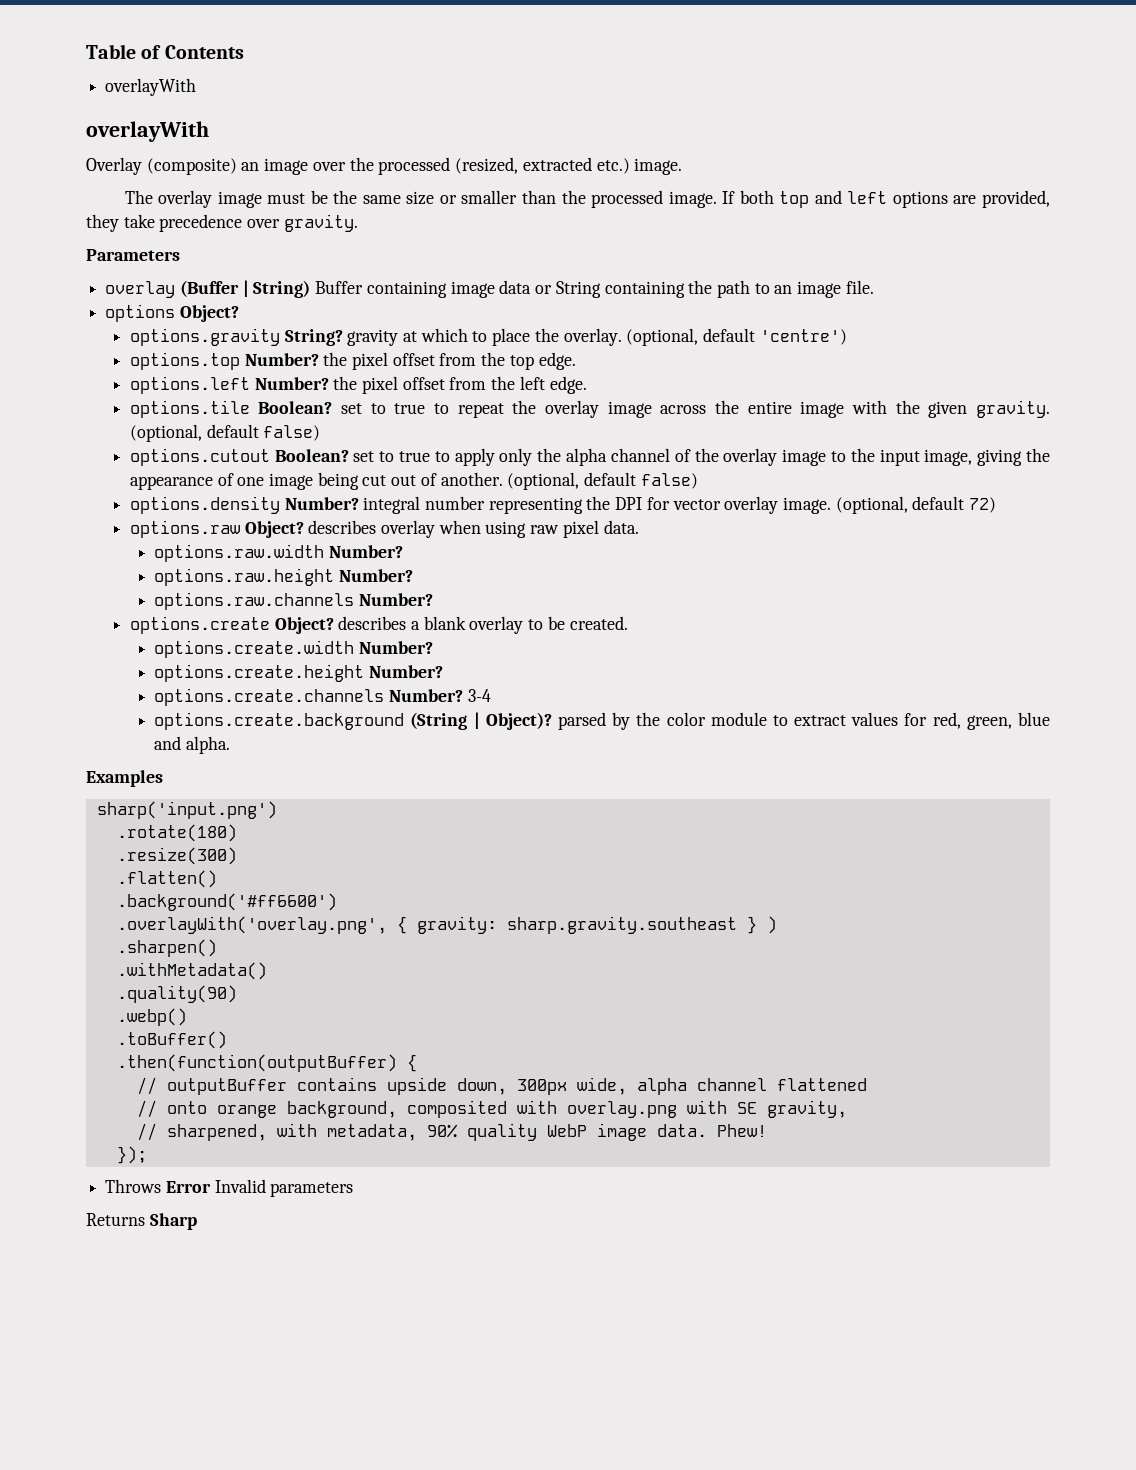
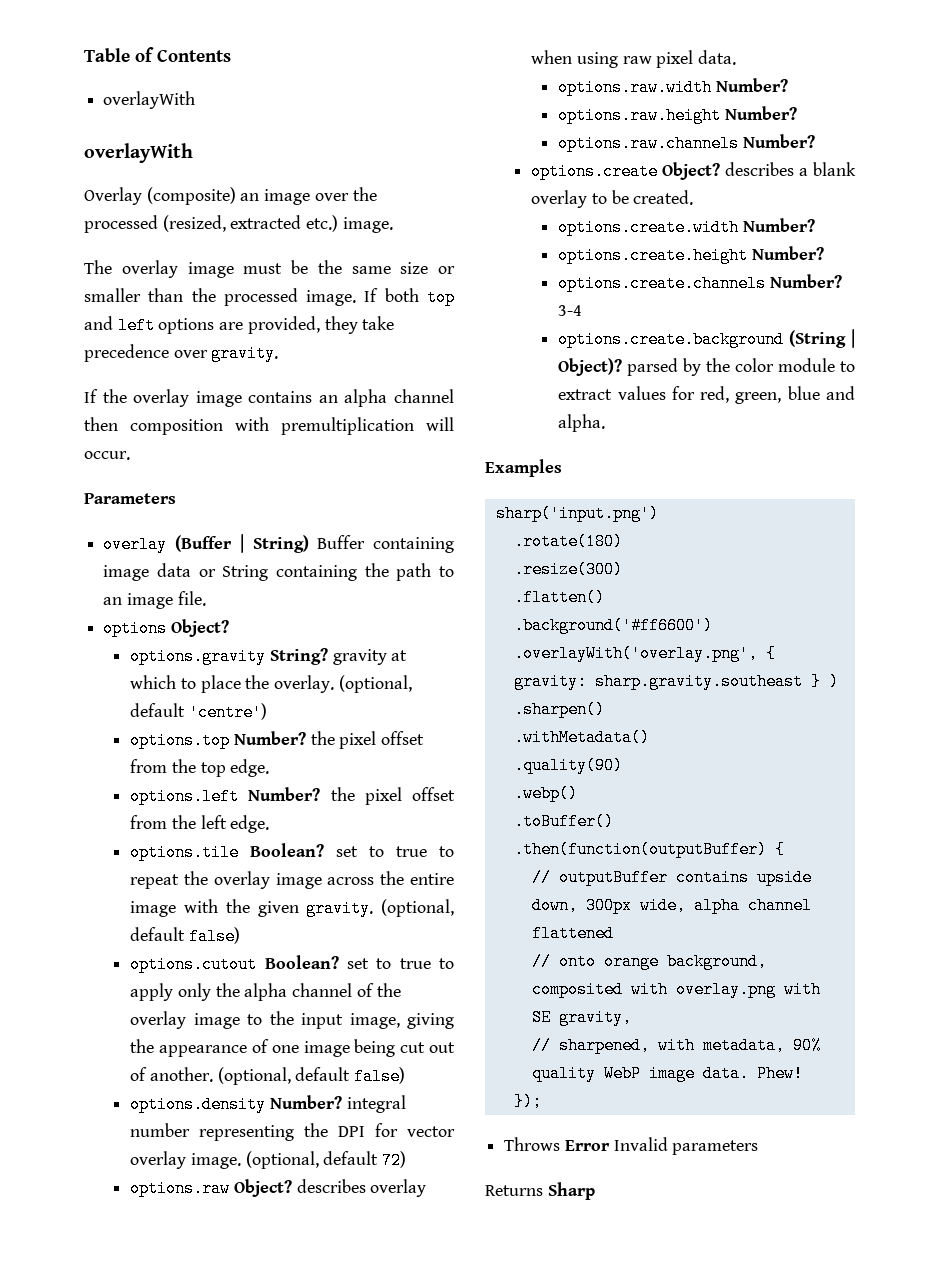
+ If the overlay image contains an alpha channel then composition with premultiplication will occur.

